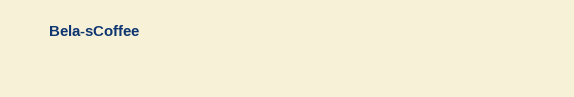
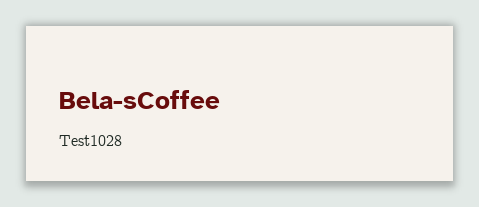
+ Test1028

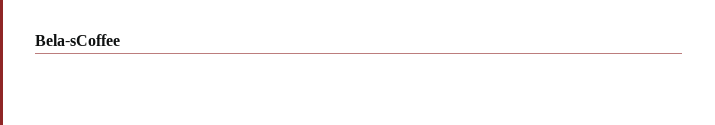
- Test1028

